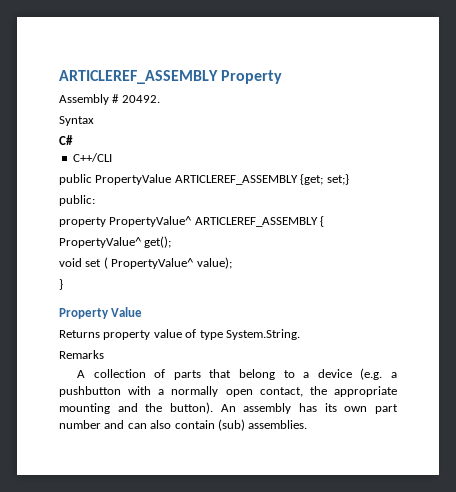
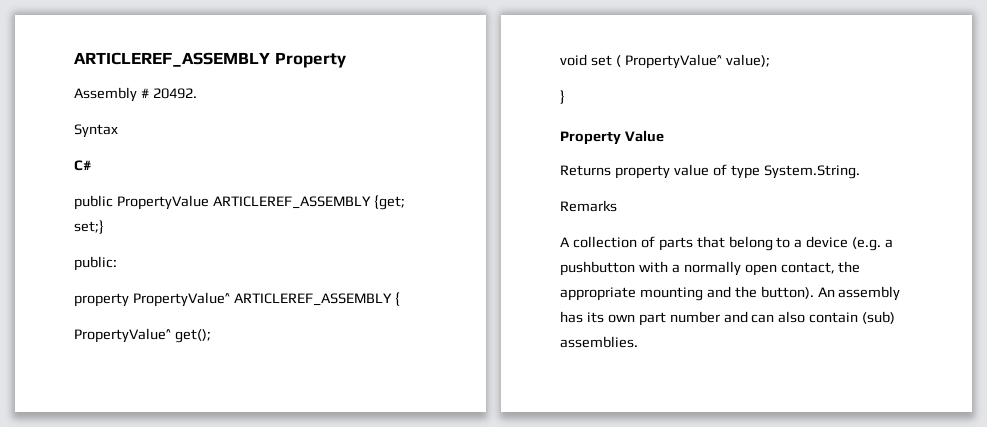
- C++/CLI

